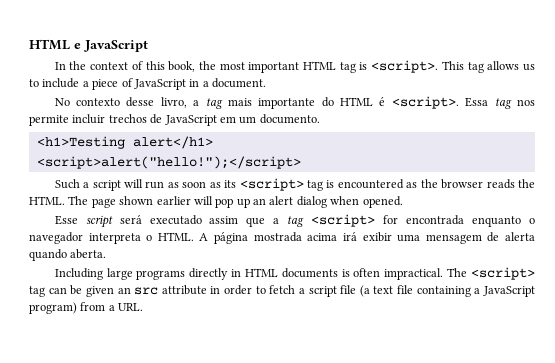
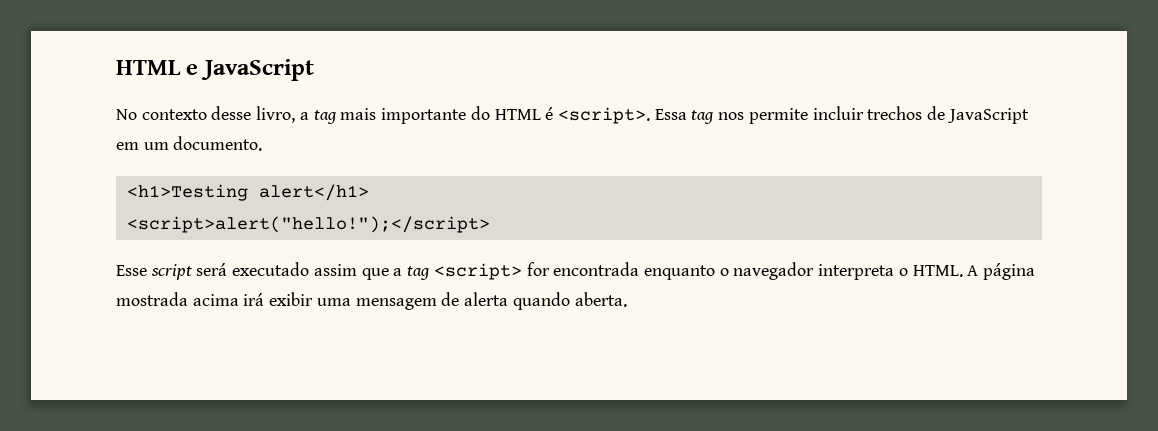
- In the context of this book, the most important HTML tag is <script>. This tag allows us to include a piece of JavaScript in a document.
- Such a script will run as soon as its <script> tag is encountered as the browser reads the HTML. The page shown earlier will pop up an alert dialog when opened.
- Including large programs directly in HTML documents is often impractical. The <script> tag can be given an src attribute in order to fetch a script file (a text file containing a JavaScript program) from a URL.

